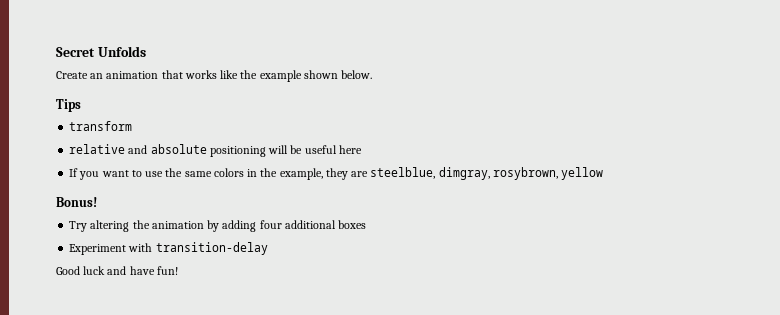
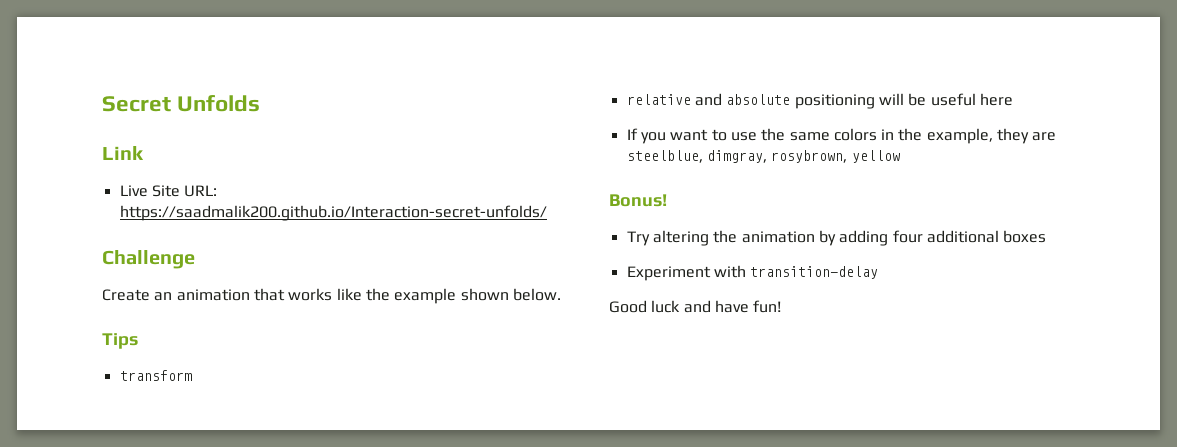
+ Link
+ Live Site URL: https://saadmalik200.github.io/Interaction-secret-unfolds/
+ Challenge

